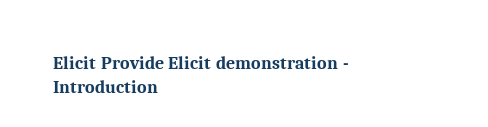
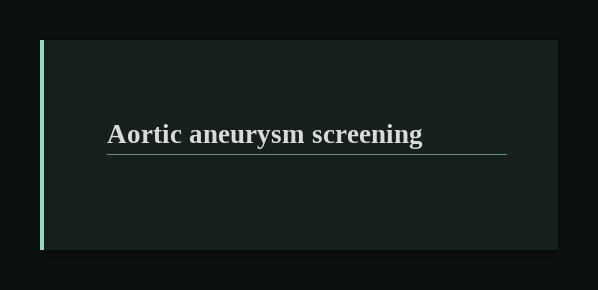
- Elicit Provide Elicit demonstration - Introduction
+ Aortic aneurysm screening

